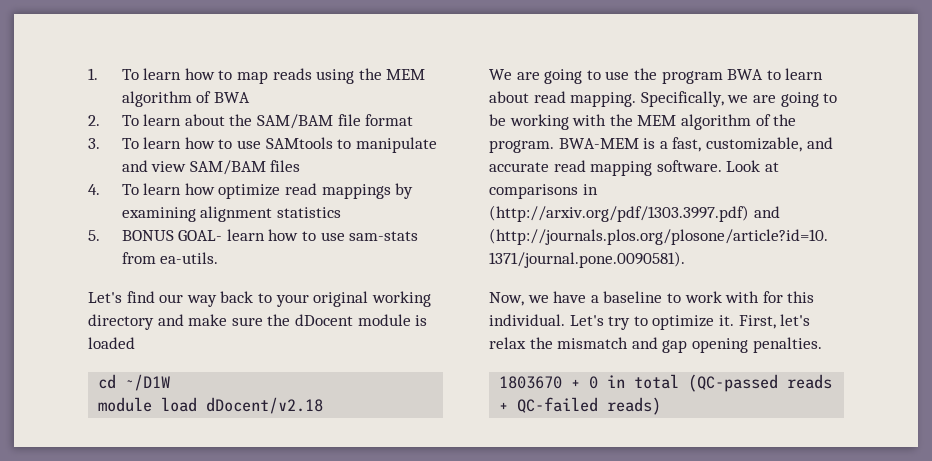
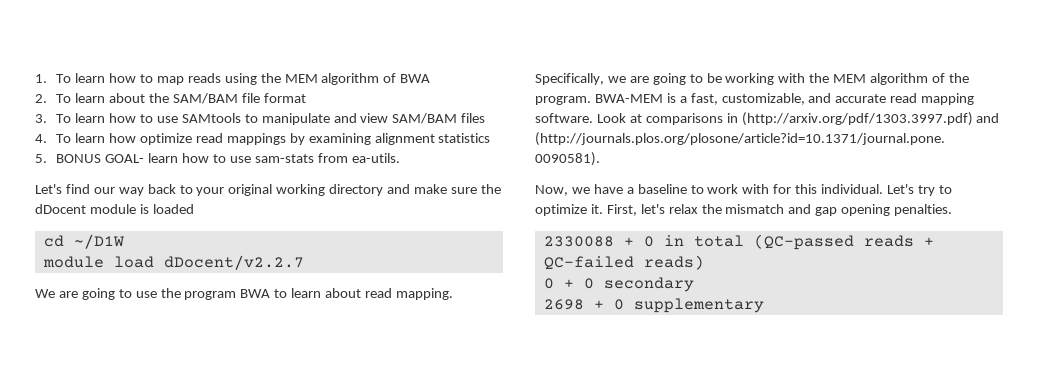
- module load dDocent/v2.18
+ module load dDocent/v2.2.7
- 1803670 + 0 in total (QC-passed reads + QC-failed reads)
+ 2330088 + 0 in total (QC-passed reads + QC-failed reads)
+ 0 + 0 secondary
+ 2698 + 0 supplementary

